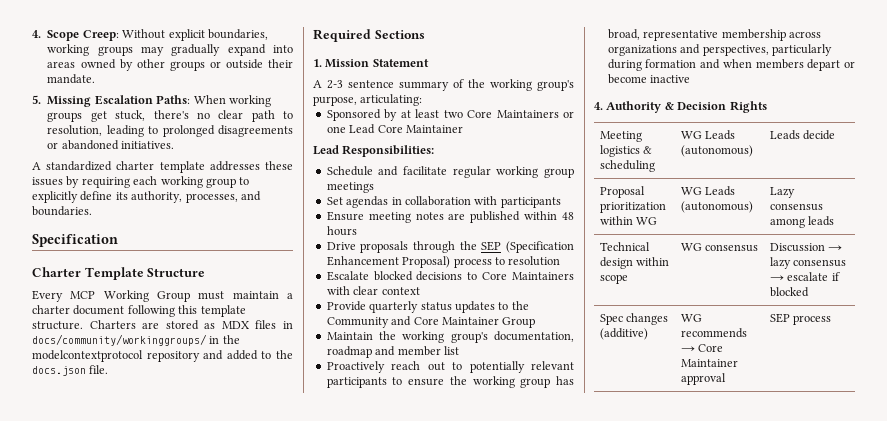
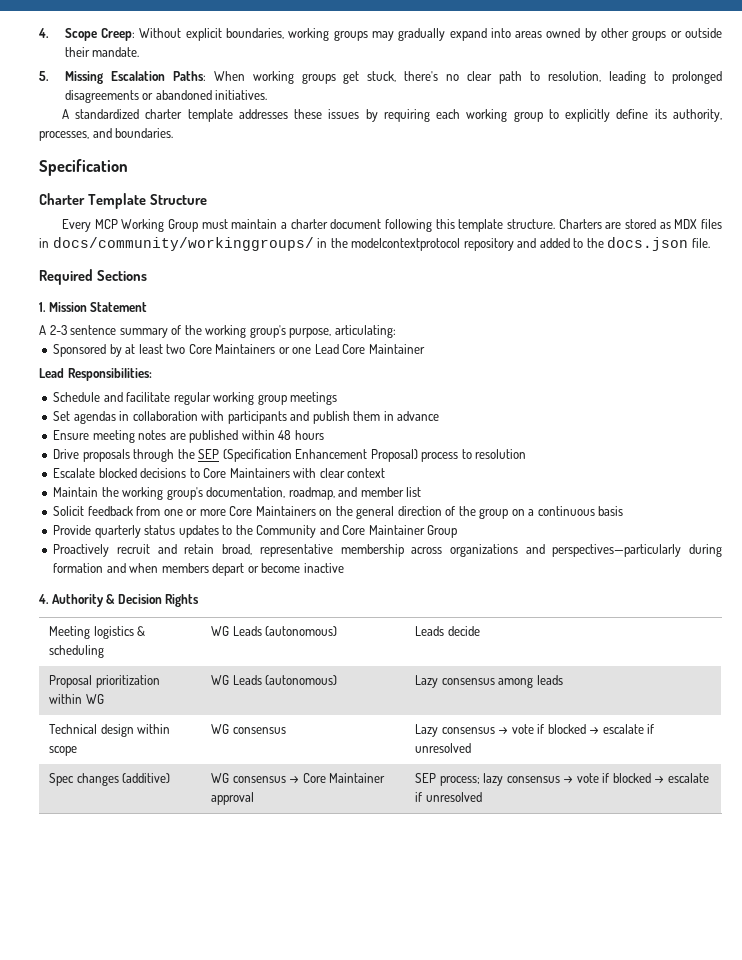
- Set agendas in collaboration with participants
+ Set agendas in collaboration with participants and publish them in advance
+ Maintain the working group's documentation, roadmap, and member list
+ Solicit feedback from one or more Core Maintainers on the general direction of the group on a continuous basis
- Maintain the working group's documentation, roadmap and member list
- Proactively reach out to potentially relevant participants to ensure the working group has broad, representative membership across organizations and perspectives, particularly during formation and when members depart or become inactive
+ Proactively recruit and retain broad, representative membership across organizations and perspectives—particularly during formation and when members depart or become inactive
- Technical design within scope | WG consensus | Discussion → lazy consensus → escalate if blocked
+ Technical design within scope | WG consensus | Lazy consensus → vote if blocked → escalate if unresolved
- Spec changes (additive) | WG recommends → Core Maintainer approval | SEP process
+ Spec changes (additive) | WG consensus → Core Maintainer approval | SEP process; lazy consensus → vote if blocked → escalate if unresolved

